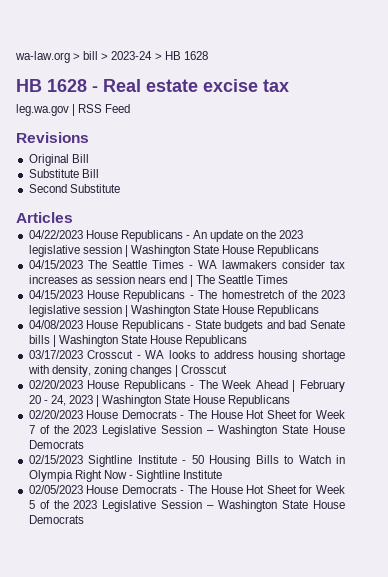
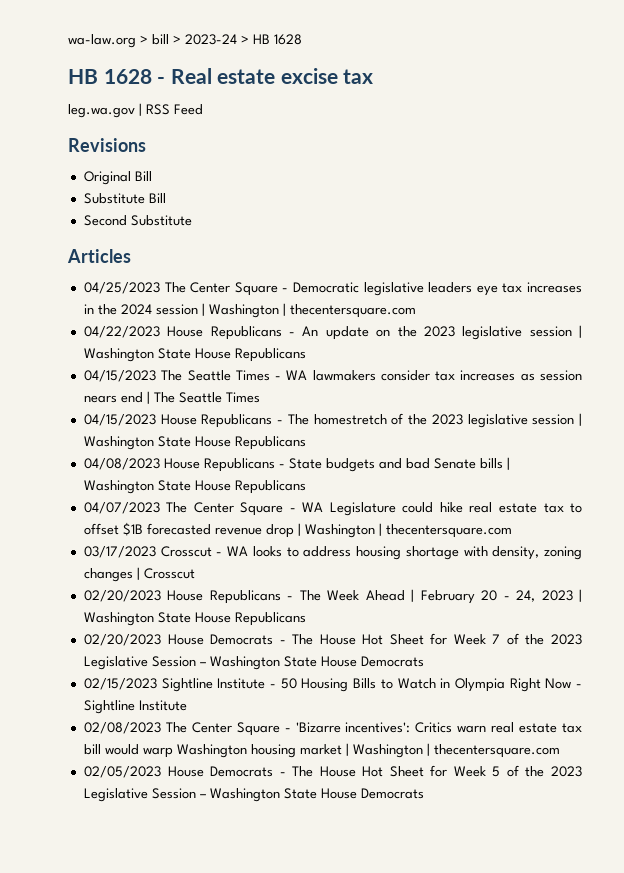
+ 04/25/2023 The Center Square - Democratic legislative leaders eye tax increases in the 2024 session | Washington | thecentersquare.com
+ 04/07/2023 The Center Square - WA Legislature could hike real estate tax to offset $1B forecasted revenue drop | Washington | thecentersquare.com
+ 02/08/2023 The Center Square - 'Bizarre incentives': Critics warn real estate tax bill would warp Washington housing market | Washington | thecentersquare.com

